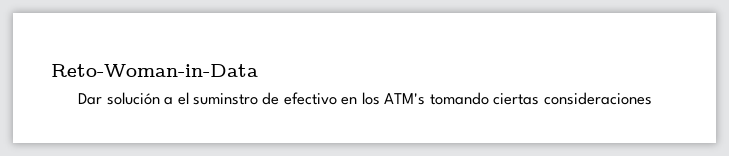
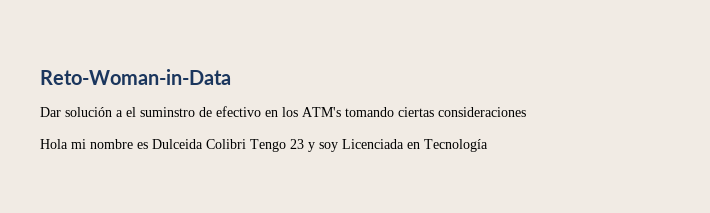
+ Hola mi nombre es Dulceida Colibri Tengo 23 y soy Licenciada en Tecnología

